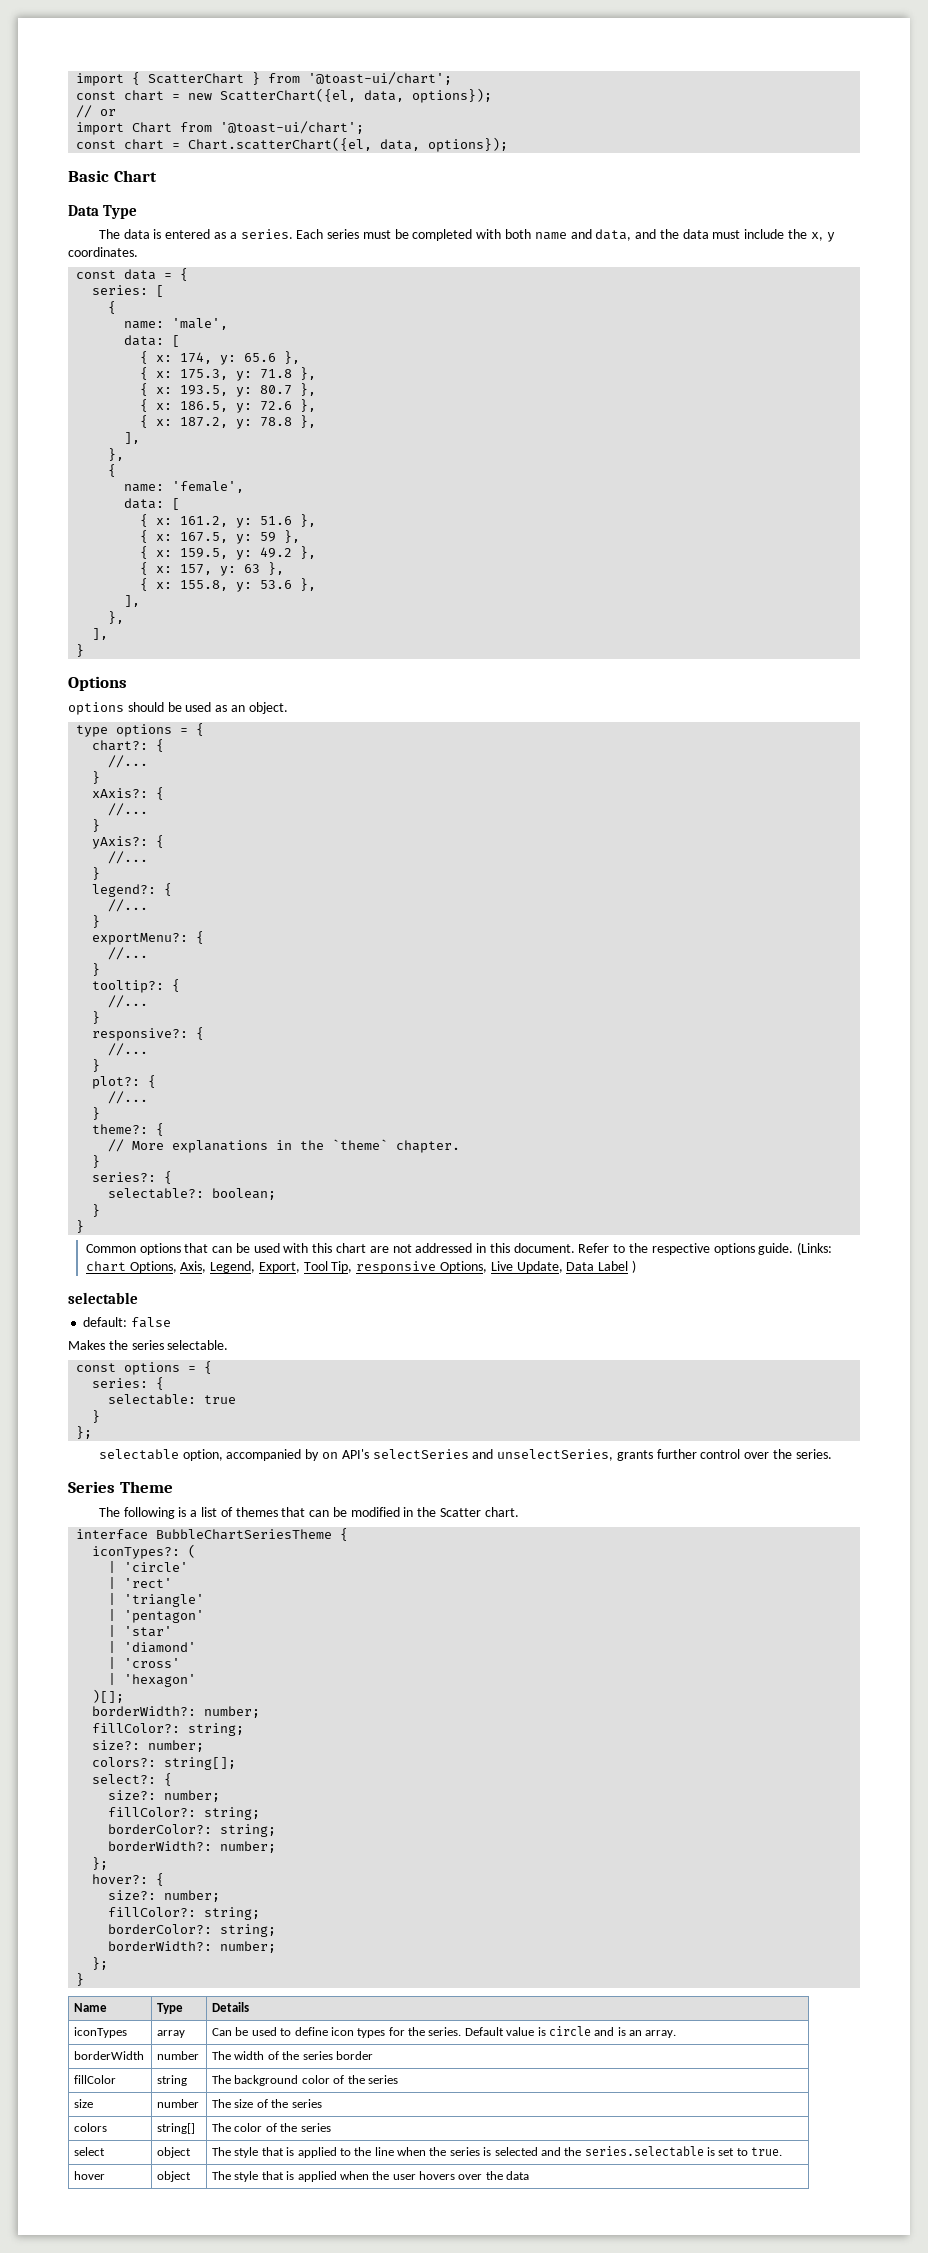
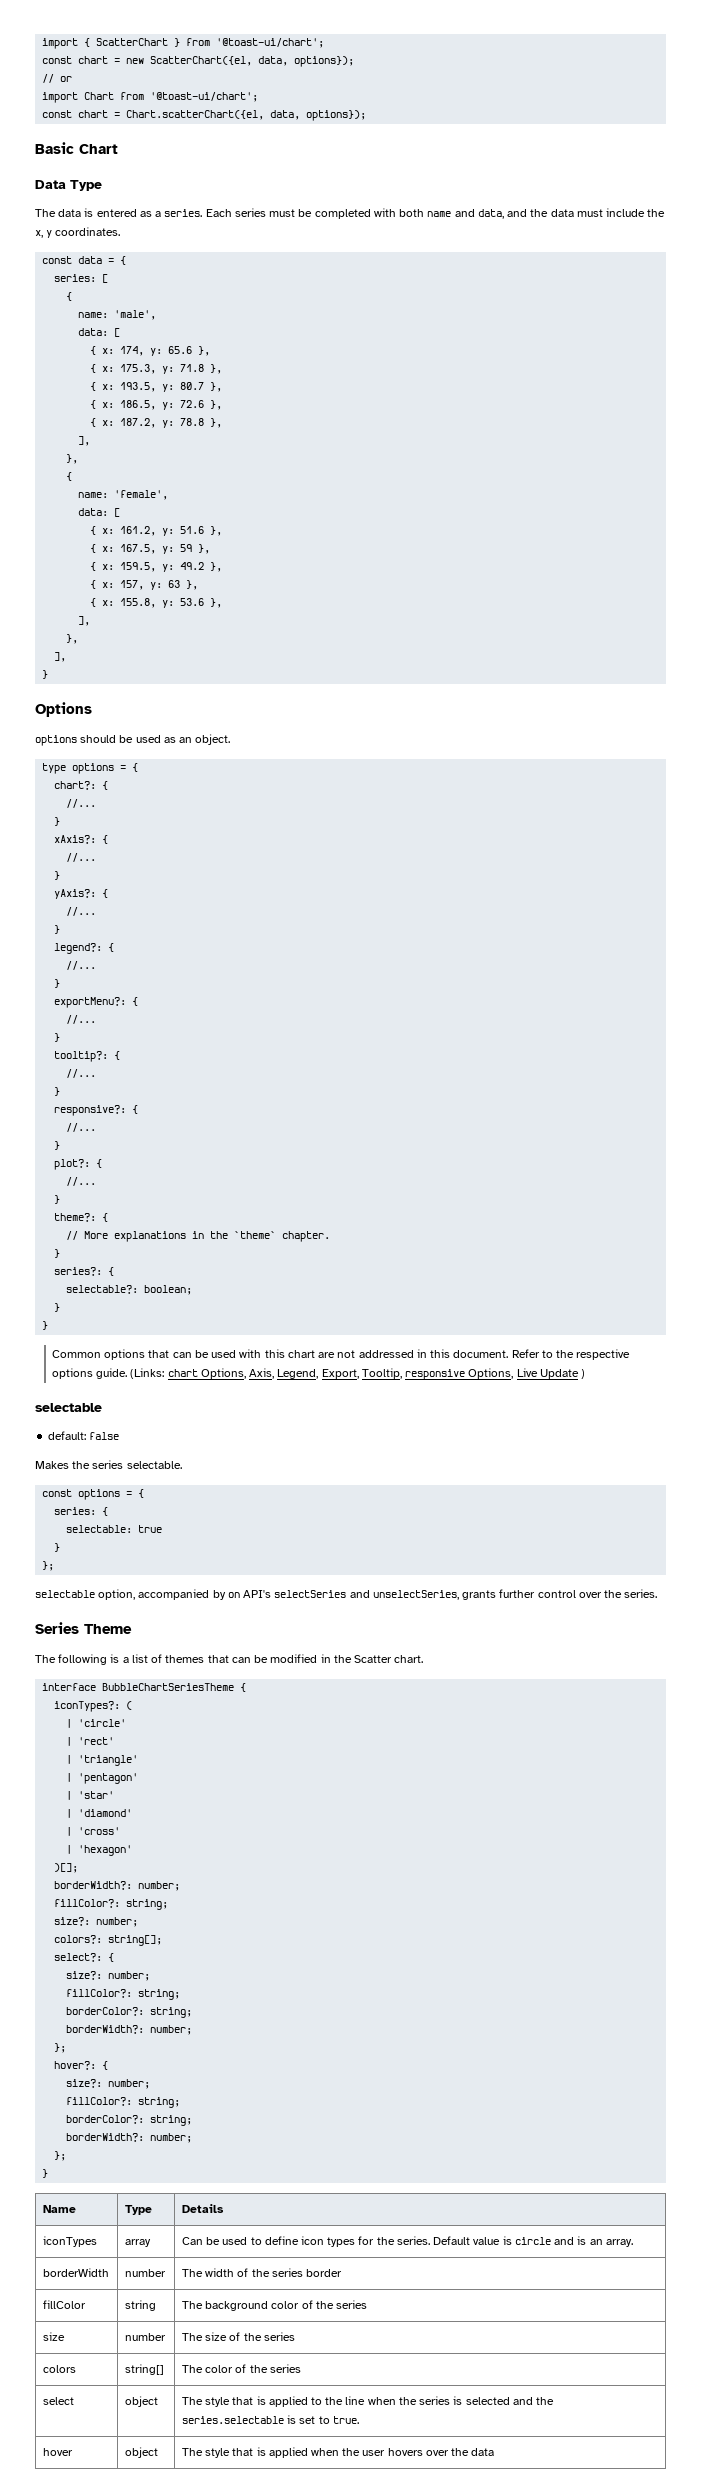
- (Links: chart Options, Axis, Legend, Export, Tool Tip, responsive Options, Live Update, Data Label )
+ (Links: chart Options, Axis, Legend, Export, Tooltip, responsive Options, Live Update )

